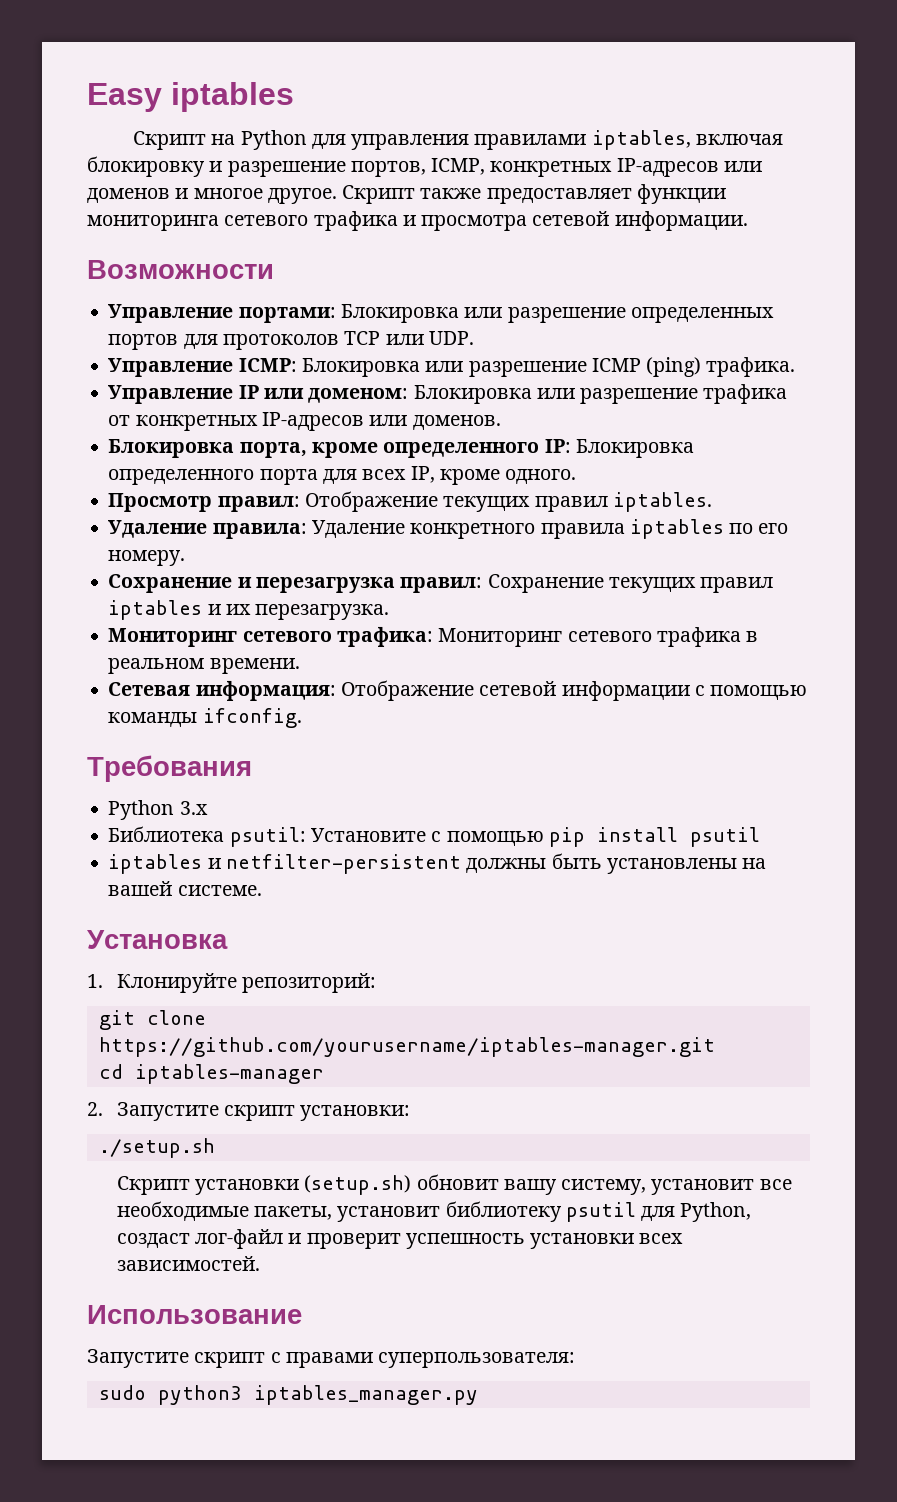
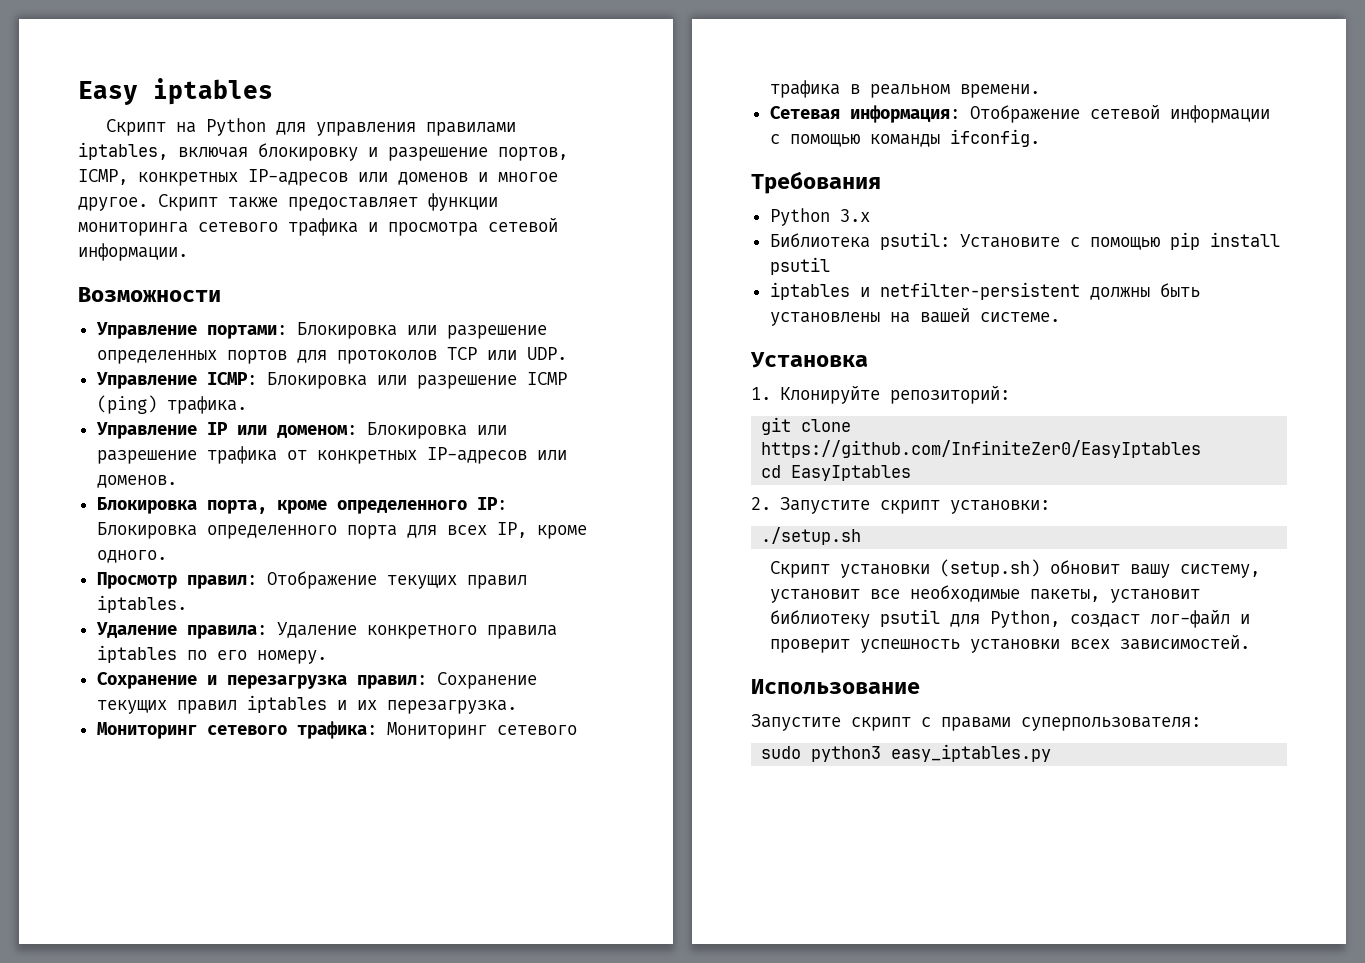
- git clone https://github.com/yourusername/iptables-manager.git
+ git clone https://github.com/InfiniteZer0/EasyIptables
- cd iptables-manager
+ cd EasyIptables
- sudo python3 iptables_manager.py
+ sudo python3 easy_iptables.py

